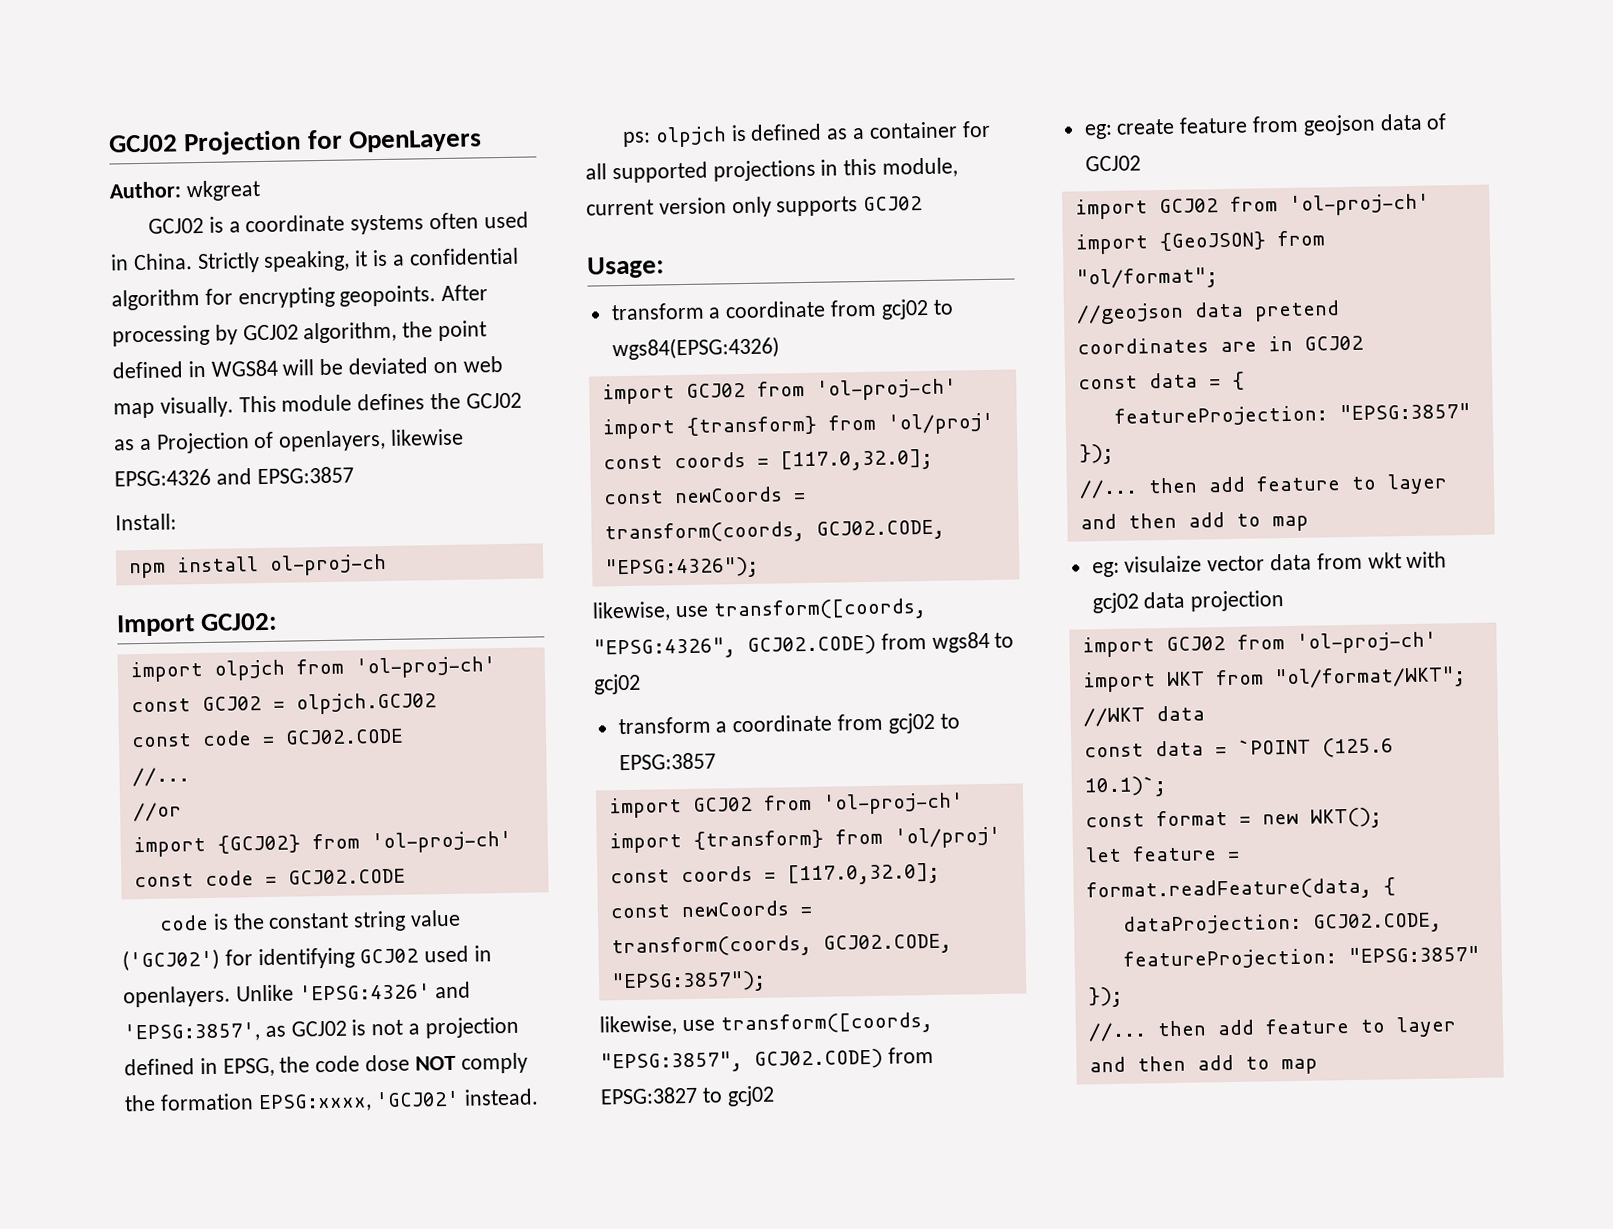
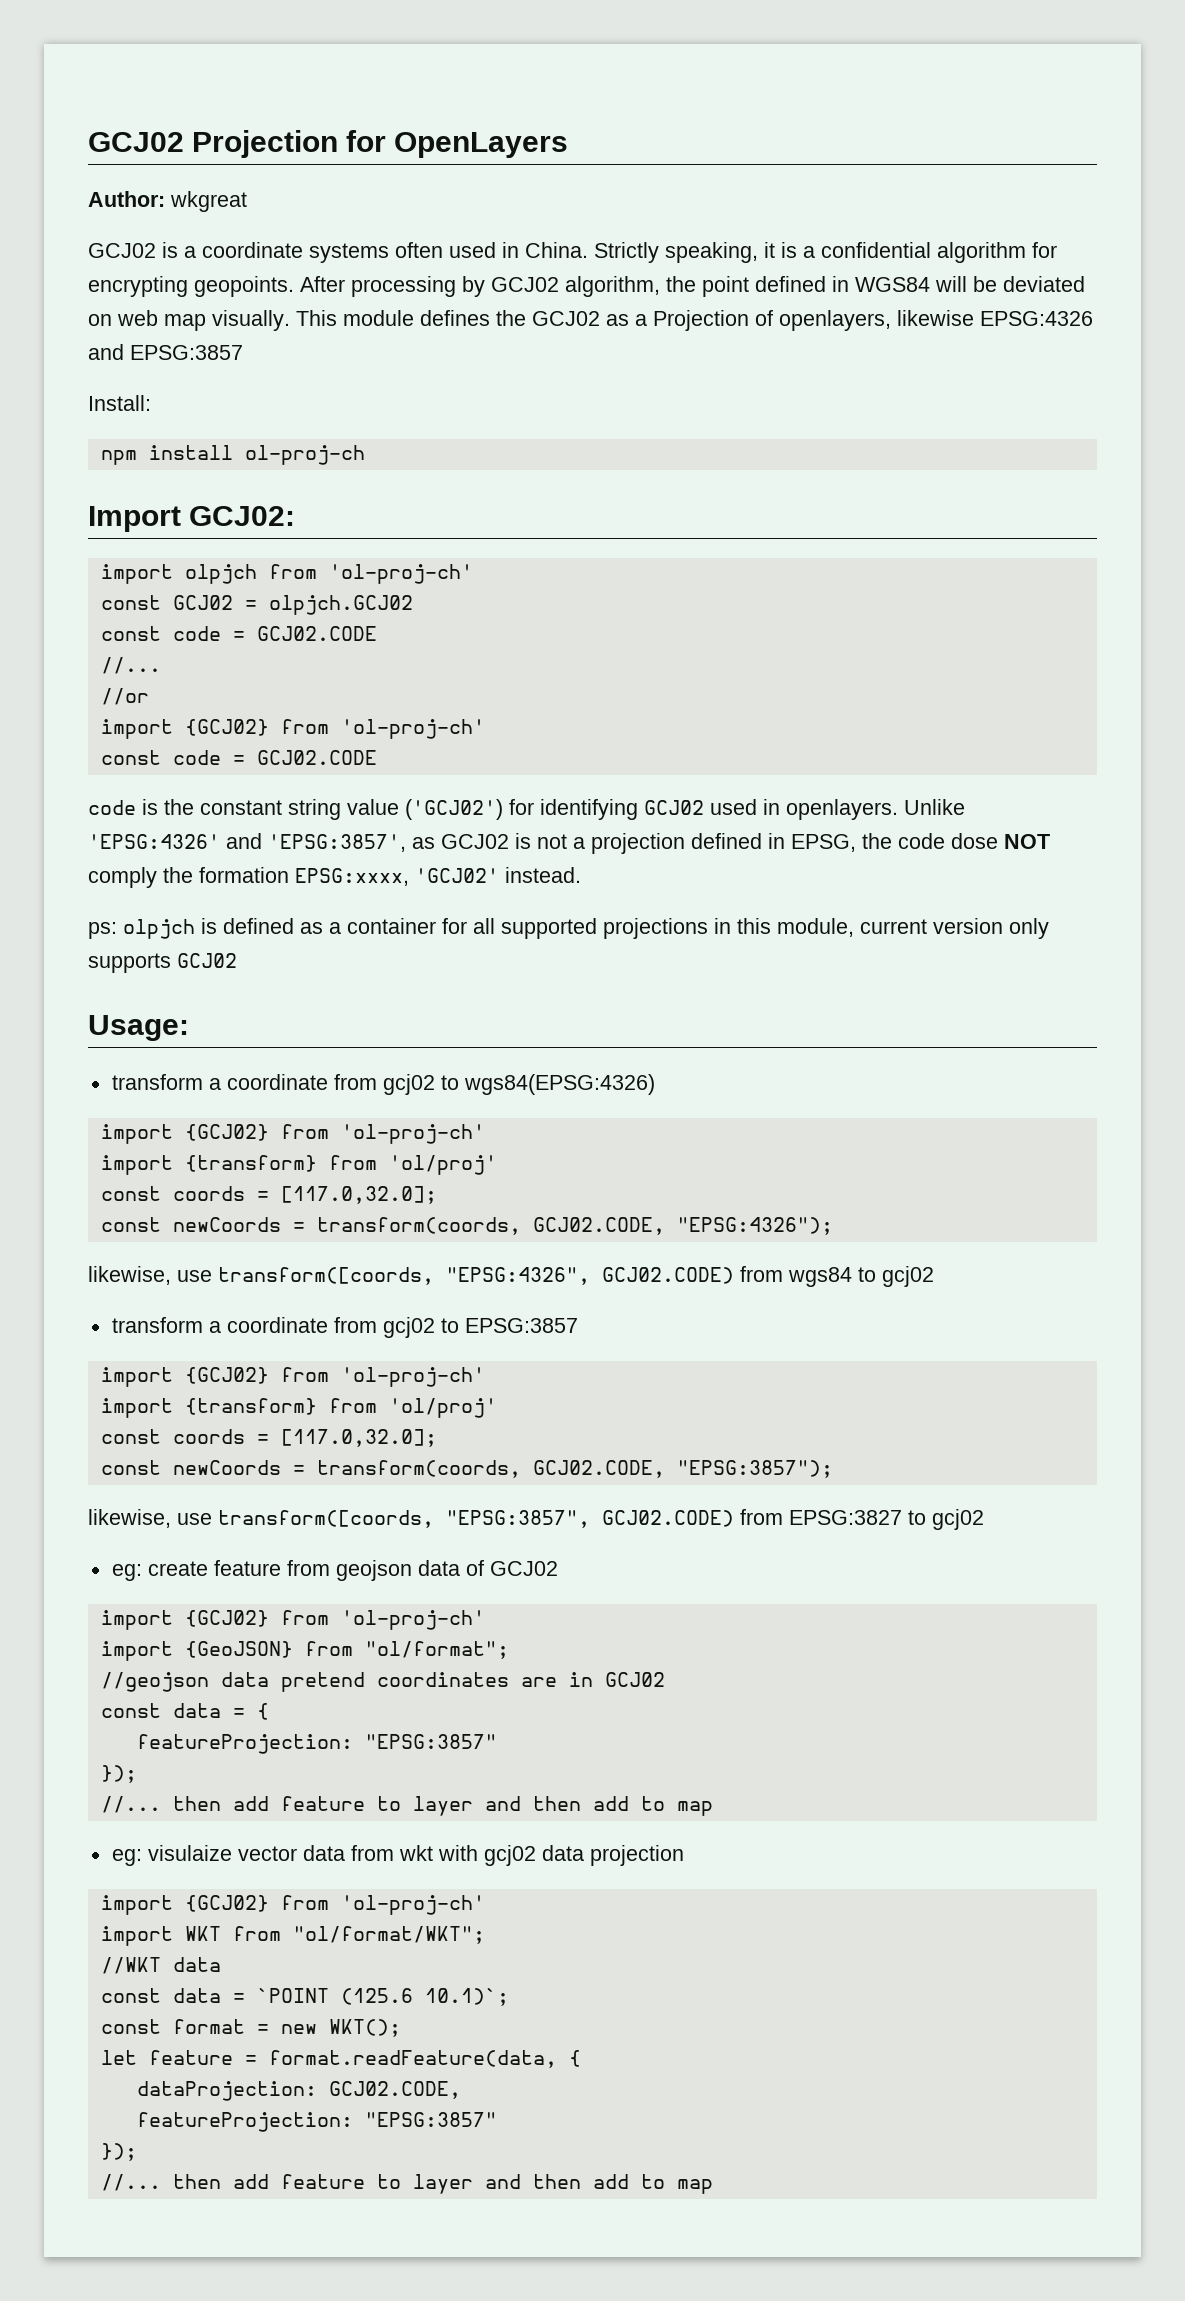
  transform a coordinate from gcj02 to wgs84(EPSG:4326)
- import GCJ02 from 'ol-proj-ch'
+ import {GCJ02} from 'ol-proj-ch'
  transform a coordinate from gcj02 to EPSG:3857
- import GCJ02 from 'ol-proj-ch'
+ import {GCJ02} from 'ol-proj-ch'
  eg: create feature from geojson data of GCJ02
- import GCJ02 from 'ol-proj-ch'
+ import {GCJ02} from 'ol-proj-ch'
  eg: visulaize vector data from wkt with gcj02 data projection
- import GCJ02 from 'ol-proj-ch'
+ import {GCJ02} from 'ol-proj-ch'

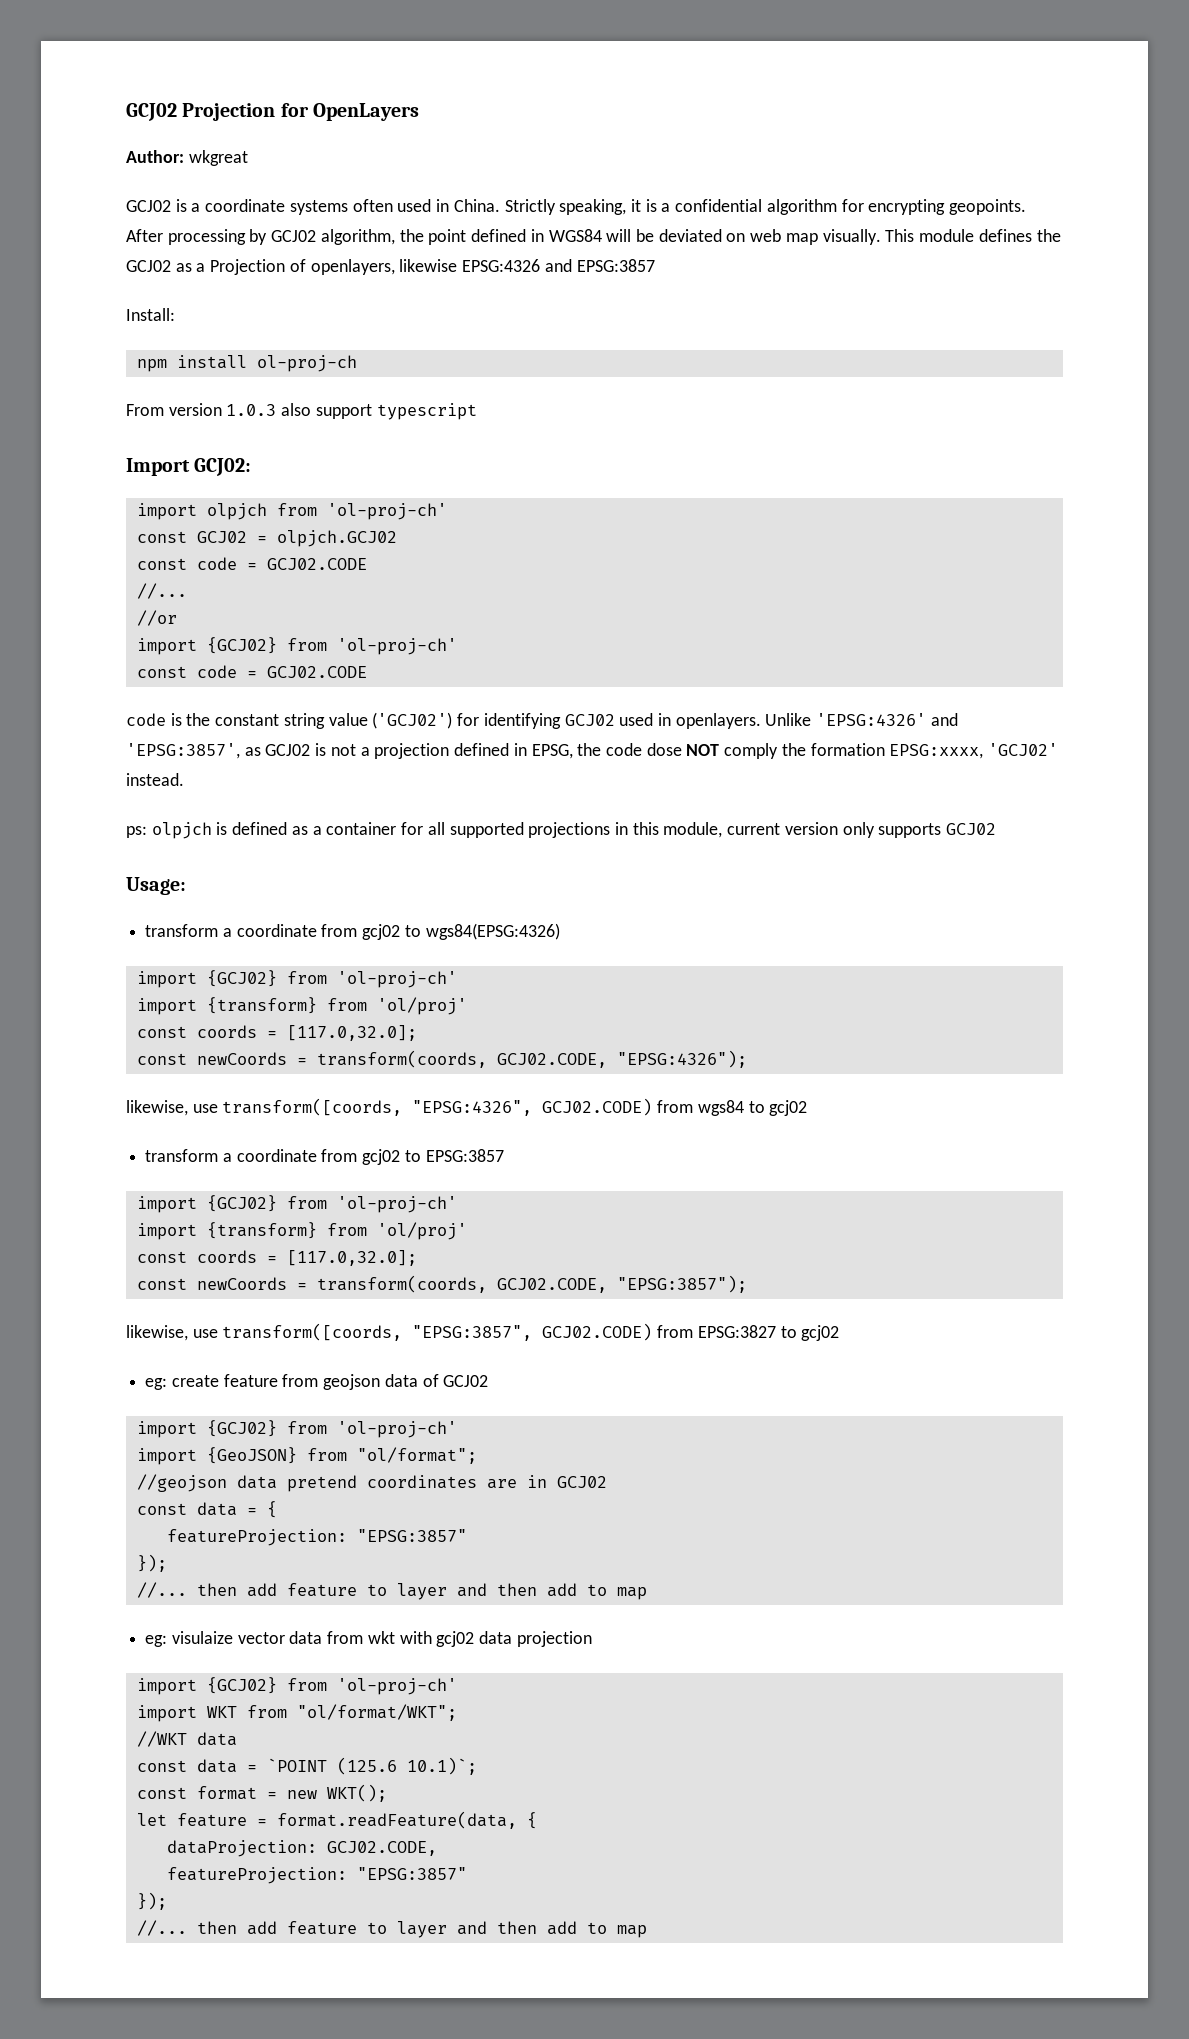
+ From version 1.0.3 also support typescript

